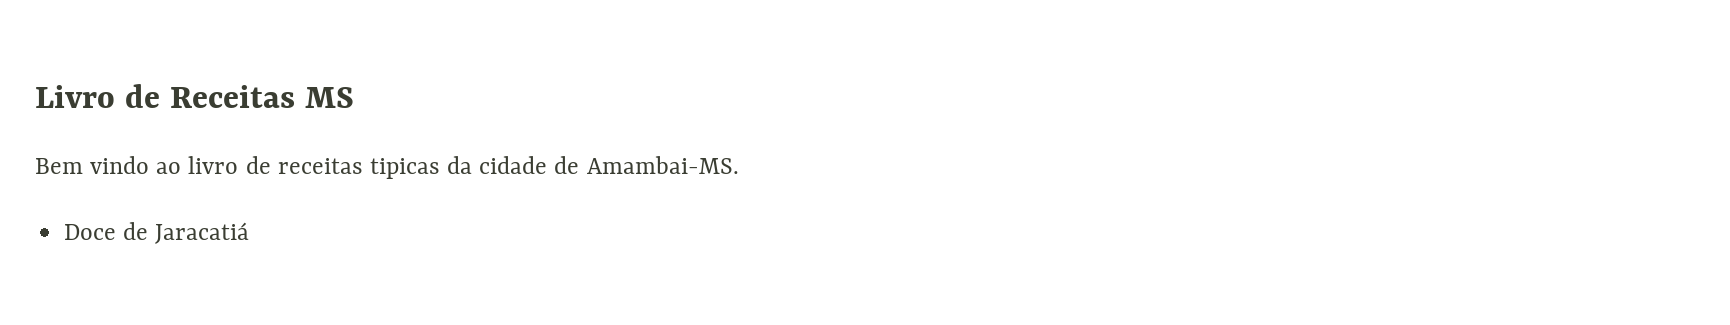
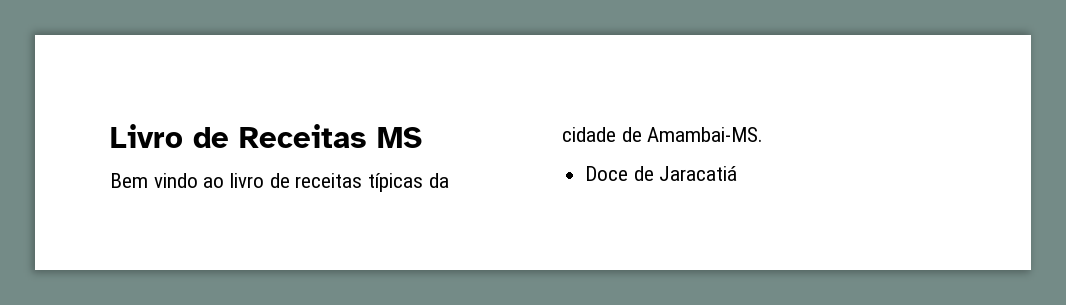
- Bem vindo ao livro de receitas tipicas da cidade de Amambai-MS.
+ Bem vindo ao livro de receitas típicas da cidade de Amambai-MS.

